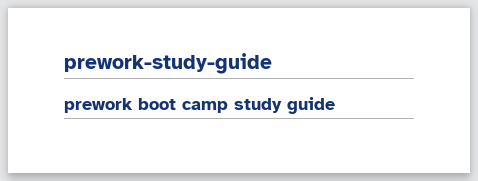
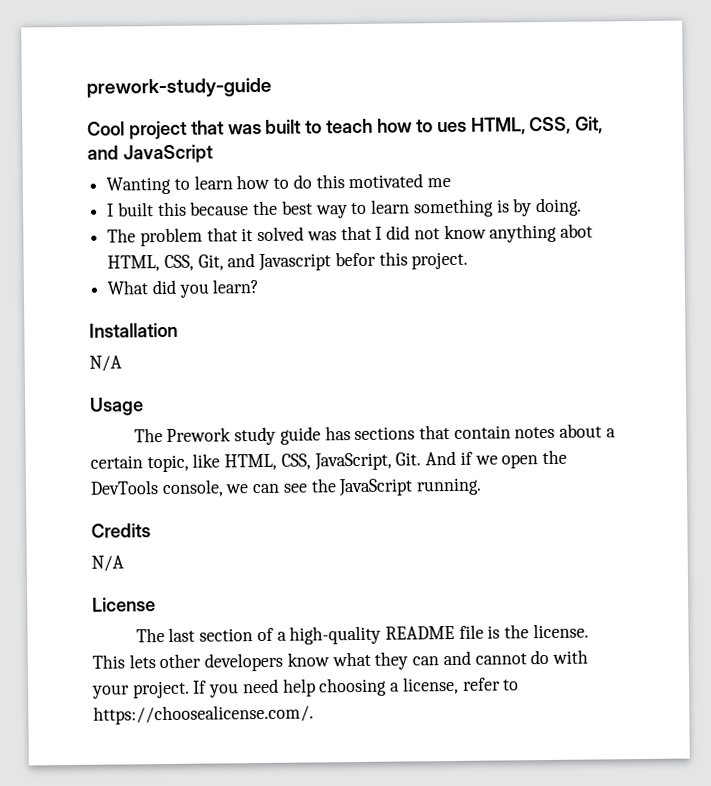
- prework boot camp study guide
+ Cool project that was built to teach how to ues HTML, CSS, Git, and JavaScript
+ Wanting to learn how to do this motivated me
+ I built this because the best way to learn something is by doing.
+ The problem that it solved was that I did not know anything abot HTML, CSS, Git, and Javascript befor this project.
+ What did you learn?
+ Installation
+ N/A
+ Usage
+ The Prework study guide has sections that contain notes about a certain topic, like HTML, CSS, JavaScript, Git. And if we open the DevTools console, we can see the JavaScript running.
+ Credits
+ N/A
+ License
+ The last section of a high-quality README file is the license. This lets other developers know what they can and cannot do with your project. If you need help choosing a license, refer to https://choosealicense.com/.

